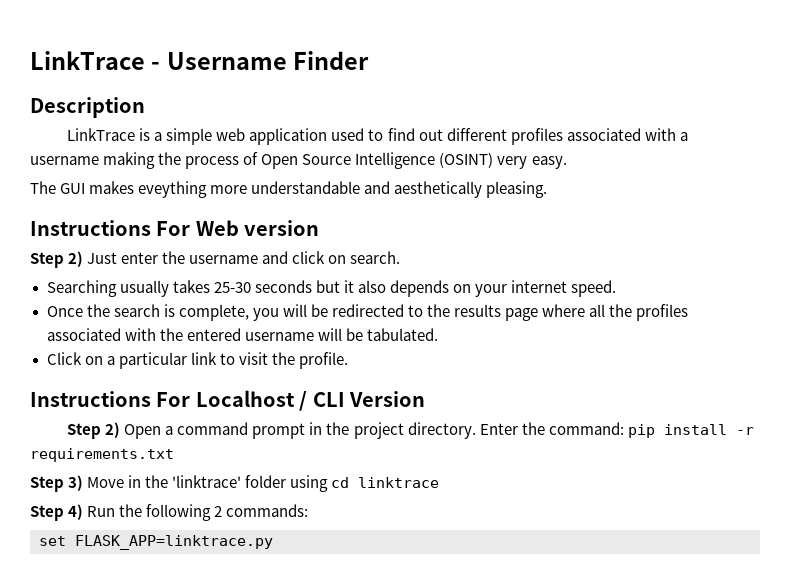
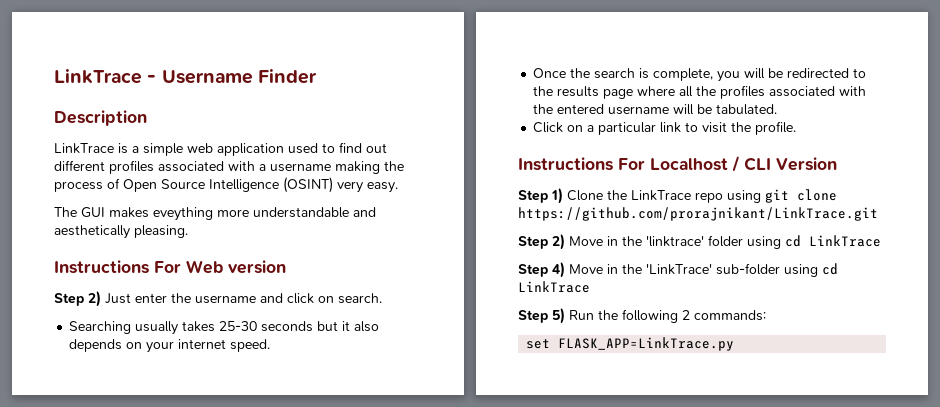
- Step 2) Open a command prompt in the project directory. Enter the command: pip install -r requirements.txt
- Step 3) Move in the 'linktrace' folder using cd linktrace
+ Step 1) Clone the LinkTrace repo using git clone https://github.com/prorajnikant/LinkTrace.git
+ Step 2) Move in the 'linktrace' folder using cd LinkTrace
- Step 4) Run the following 2 commands:
+ Step 4) Move in the 'LinkTrace' sub-folder using cd LinkTrace
+ Step 5) Run the following 2 commands:
- set FLASK_APP=linktrace.py
+ set FLASK_APP=LinkTrace.py

